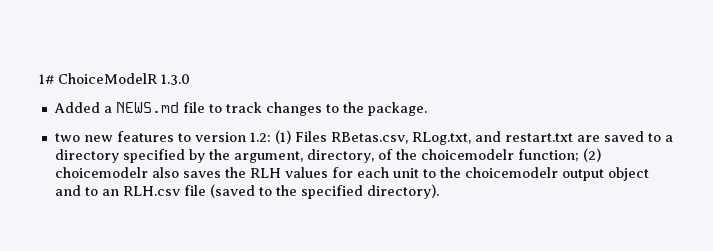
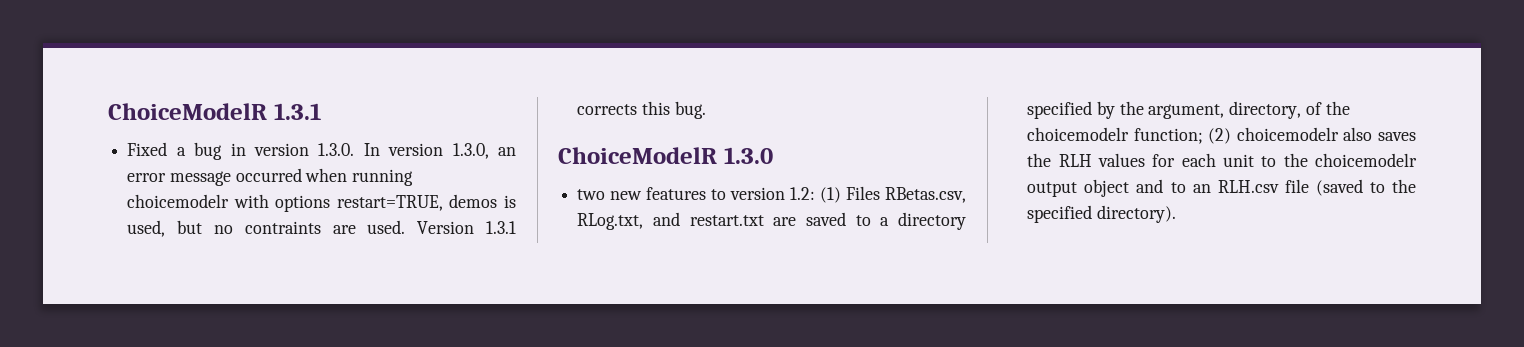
- 1# ChoiceModelR 1.3.0
- Added a NEWS.md file to track changes to the package.
+ ChoiceModelR 1.3.1
+ Fixed a bug in version 1.3.0. In version 1.3.0, an error message occurred when running choicemodelr with options restart=TRUE, demos is used, but no contraints are used. Version 1.3.1 corrects this bug.
+ ChoiceModelR 1.3.0

